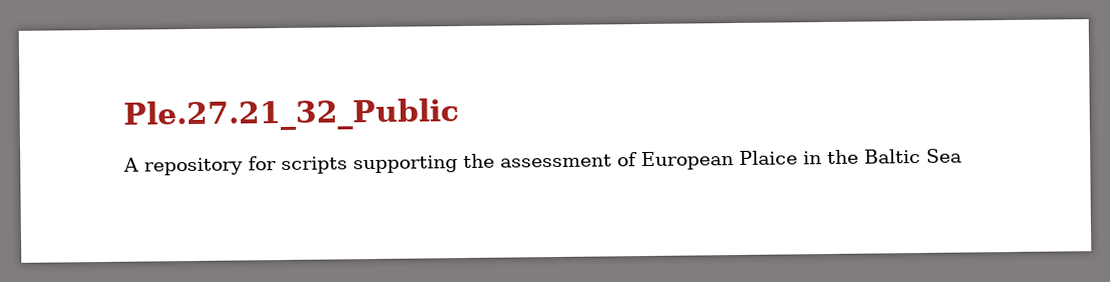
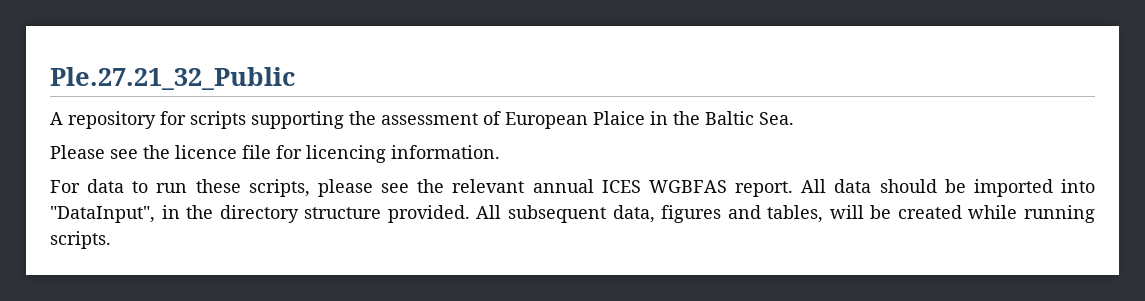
- A repository for scripts supporting the assessment of European Plaice in the Baltic Sea
+ A repository for scripts supporting the assessment of European Plaice in the Baltic Sea.
+ Please see the licence file for licencing information.
+ For data to run these scripts, please see the relevant annual ICES WGBFAS report. All data should be imported into "DataInput", in the directory structure provided. All subsequent data, figures and tables, will be created while running scripts.

